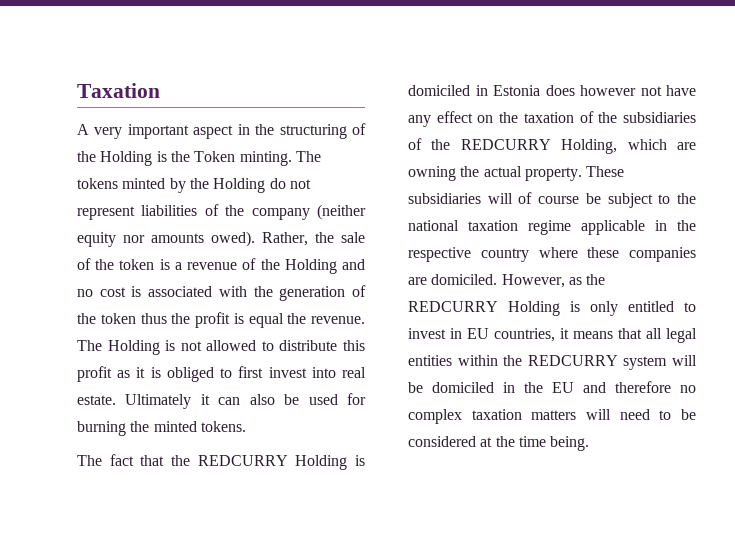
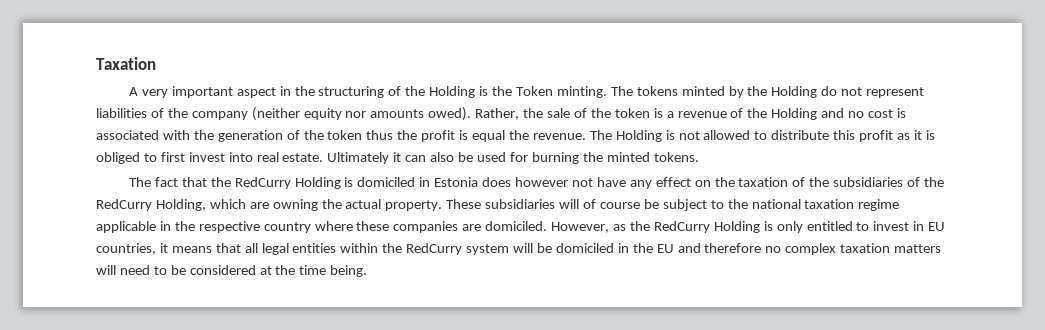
- The fact that the REDCURRY Holding is domiciled in Estonia does however not have any effect on the taxation of the subsidiaries of the REDCURRY Holding, which are owning the actual property.
+ The fact that the RedCurry Holding is domiciled in Estonia does however not have any effect on the taxation of the subsidiaries of the RedCurry Holding, which are owning the actual property.
- However, as the REDCURRY Holding is only entitled to invest in EU countries, it means that all legal entities within the REDCURRY system will be domiciled in the EU and therefore no complex taxation matters will need to be considered at the time being.
+ However, as the RedCurry Holding is only entitled to invest in EU countries, it means that all legal entities within the RedCurry system will be domiciled in the EU and therefore no complex taxation matters will need to be considered at the time being.

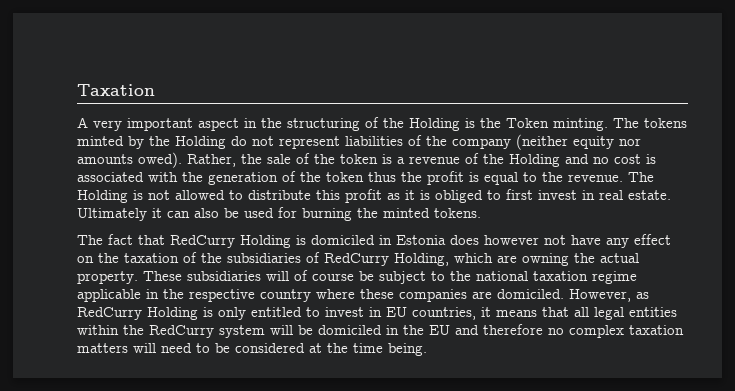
- Rather, the sale of the token is a revenue of the Holding and no cost is associated with the generation of the token thus the profit is equal the revenue.
+ Rather, the sale of the token is a revenue of the Holding and no cost is associated with the generation of the token thus the profit is equal to the revenue.
- The Holding is not allowed to distribute this profit as it is obliged to first invest into real estate.
+ The Holding is not allowed to distribute this profit as it is obliged to first invest in real estate.
- The fact that the RedCurry Holding is domiciled in Estonia does however not have any effect on the taxation of the subsidiaries of the RedCurry Holding, which are owning the actual property.
+ The fact that RedCurry Holding is domiciled in Estonia does however not have any effect on the taxation of the subsidiaries of RedCurry Holding, which are owning the actual property.
- However, as the RedCurry Holding is only entitled to invest in EU countries, it means that all legal entities within the RedCurry system will be domiciled in the EU and therefore no complex taxation matters will need to be considered at the time being.
+ However, as RedCurry Holding is only entitled to invest in EU countries, it means that all legal entities within the RedCurry system will be domiciled in the EU and therefore no complex taxation matters will need to be considered at the time being.

